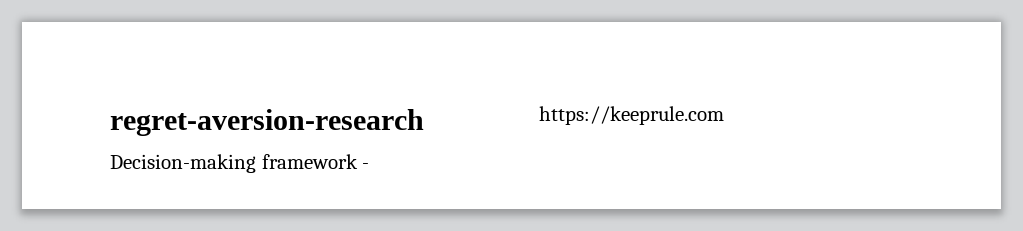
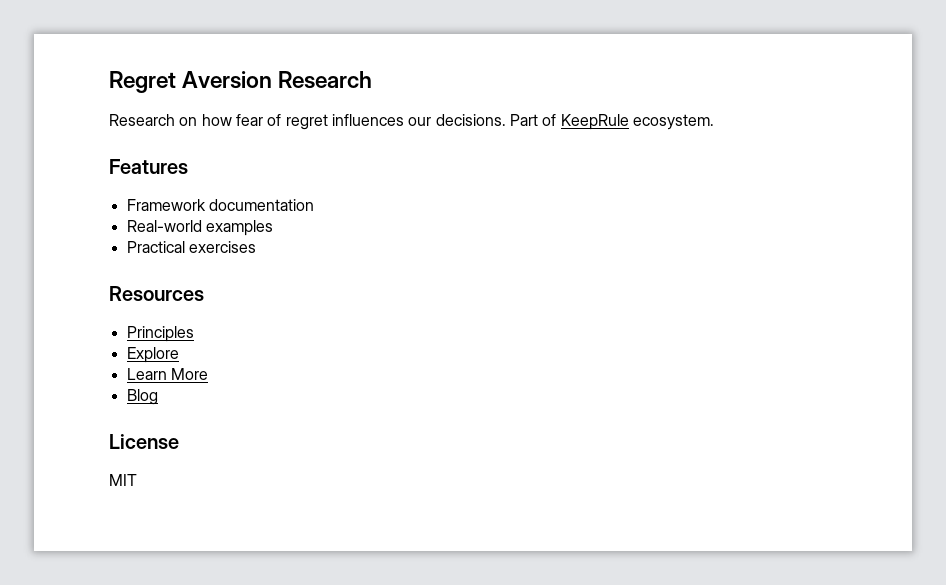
- regret-aversion-research
- Decision-making framework - https://keeprule.com
+ Regret Aversion Research
+ Research on how fear of regret influences our decisions. Part of KeepRule ecosystem.
+ Features
+ Framework documentation
+ Real-world examples
+ Practical exercises
+ Resources
+ Principles
+ Explore
+ Learn More
+ Blog
+ License
+ MIT

